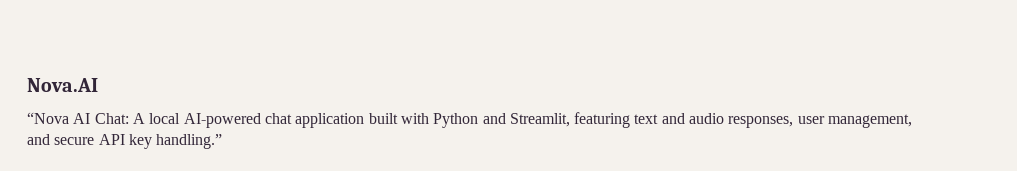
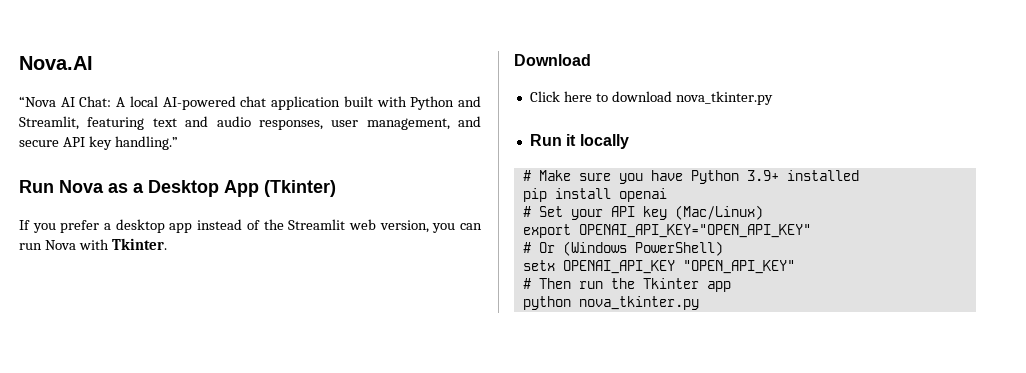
+ Run Nova as a Desktop App (Tkinter)
+ If you prefer a desktop app instead of the Streamlit web version, you can run Nova with Tkinter.
+ Download
+ Click here to download nova_tkinter.py
+ Run it locally
+ # Make sure you have Python 3.9+ installed
+ pip install openai
+ # Set your API key (Mac/Linux)
+ export OPENAI_API_KEY="OPEN_API_KEY"
+ # Or (Windows PowerShell)
+ setx OPENAI_API_KEY "OPEN_API_KEY"
+ # Then run the Tkinter app
+ python nova_tkinter.py

